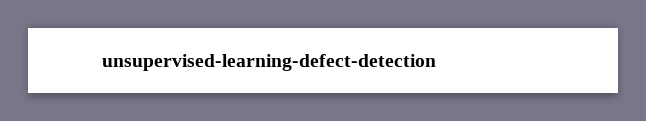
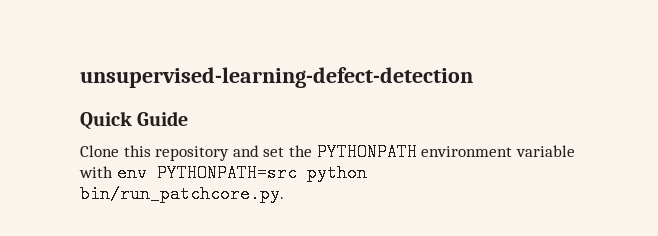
+ Quick Guide
+ Clone this repository and set the PYTHONPATH environment variable with env PYTHONPATH=src python bin/run_patchcore.py.

